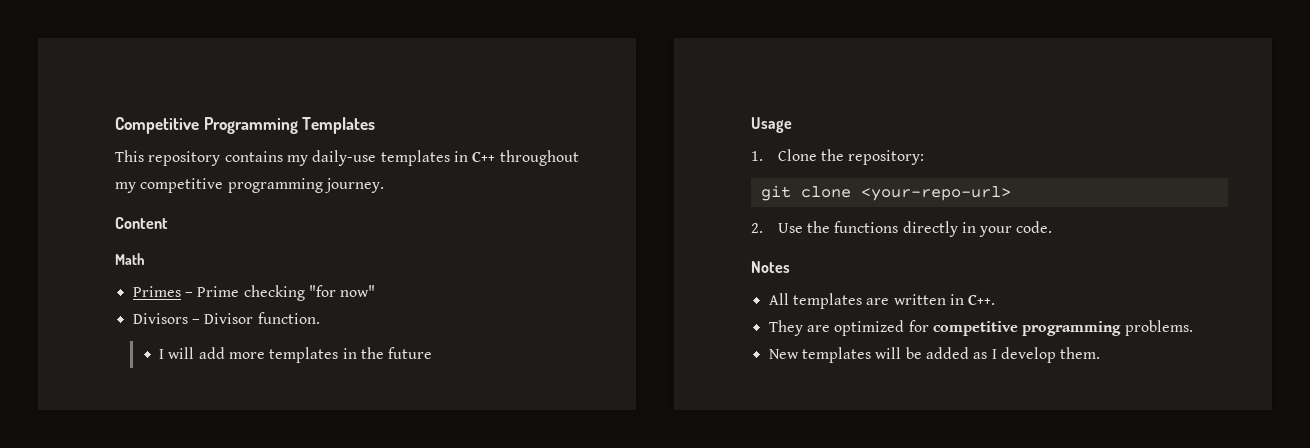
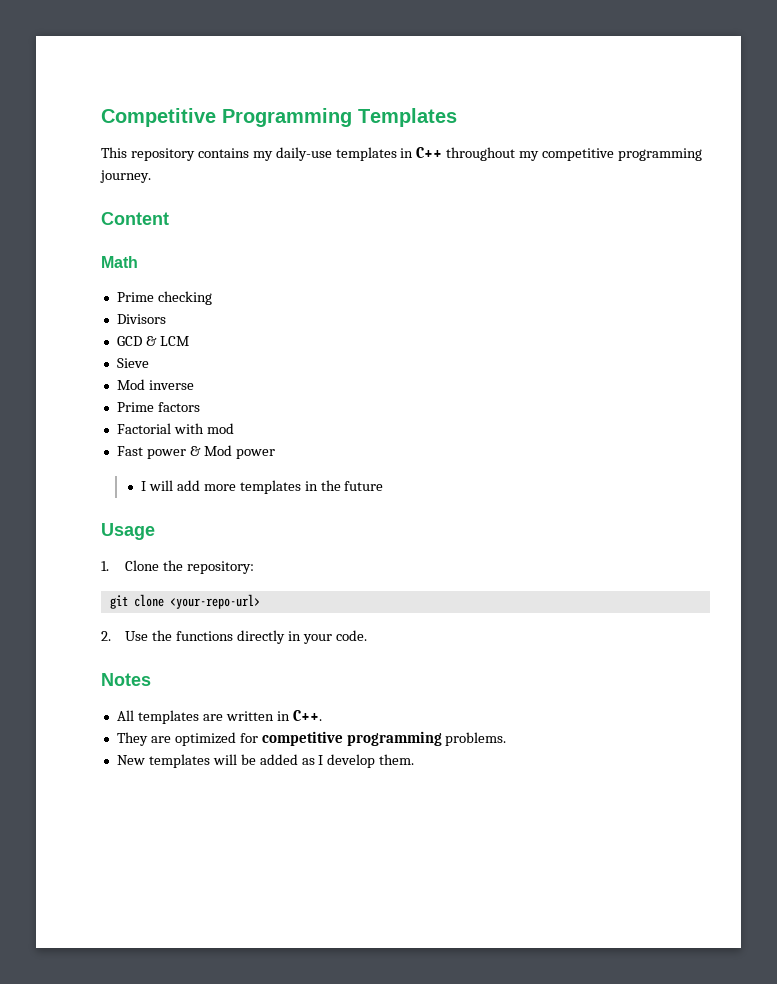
- Primes – Prime checking "for now"
+ Prime checking
- Divisors – Divisor function.
+ Divisors
+ GCD & LCM
+ Sieve
+ Mod inverse
+ Prime factors
+ Factorial with mod
+ Fast power & Mod power

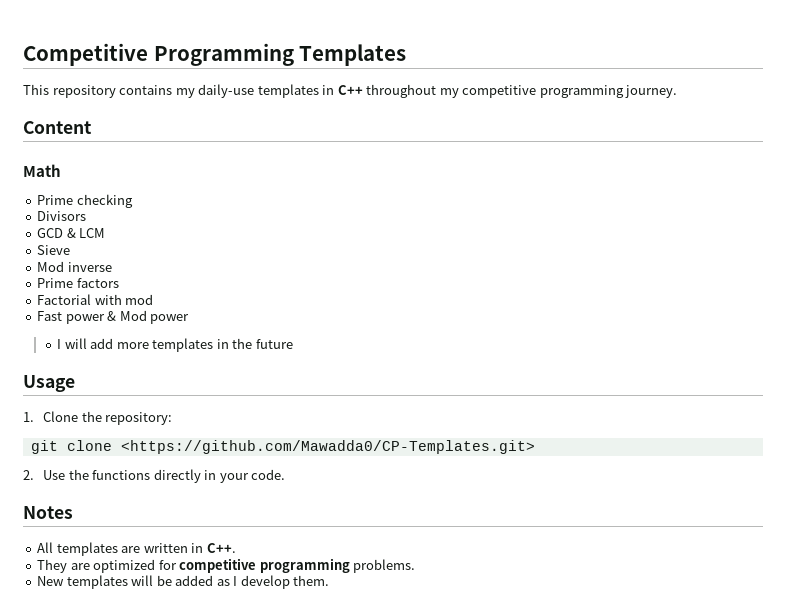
- git clone <your-repo-url>
+ git clone <https://github.com/Mawadda0/CP-Templates.git>

